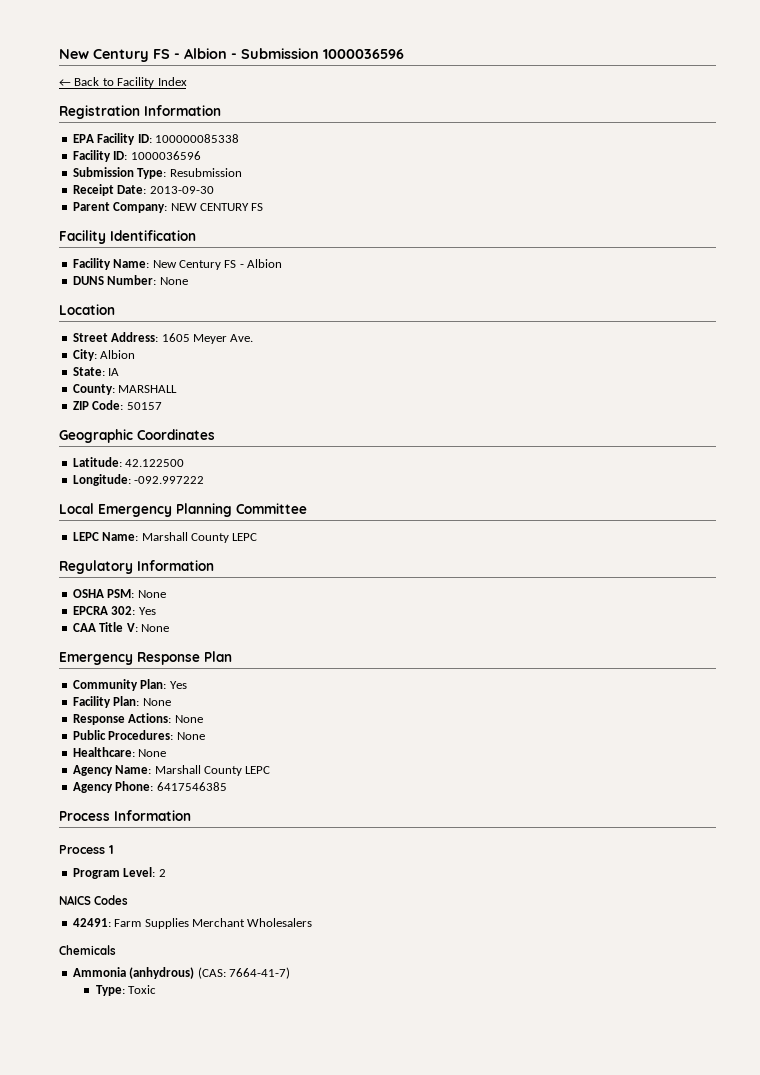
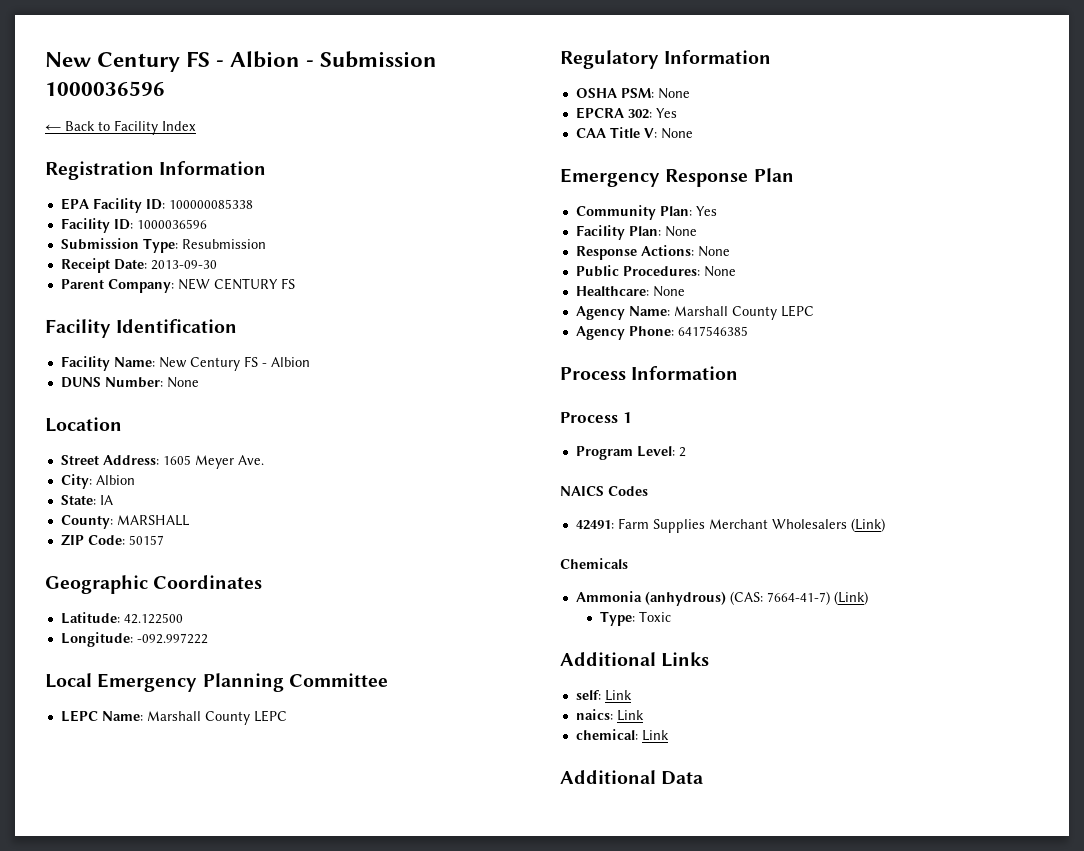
- 42491: Farm Supplies Merchant Wholesalers
+ 42491: Farm Supplies Merchant Wholesalers (Link)
- Ammonia (anhydrous) (CAS: 7664-41-7)
+ Ammonia (anhydrous) (CAS: 7664-41-7) (Link)
+ Additional Links
+ self: Link
+ naics: Link
+ chemical: Link
+ Additional Data

